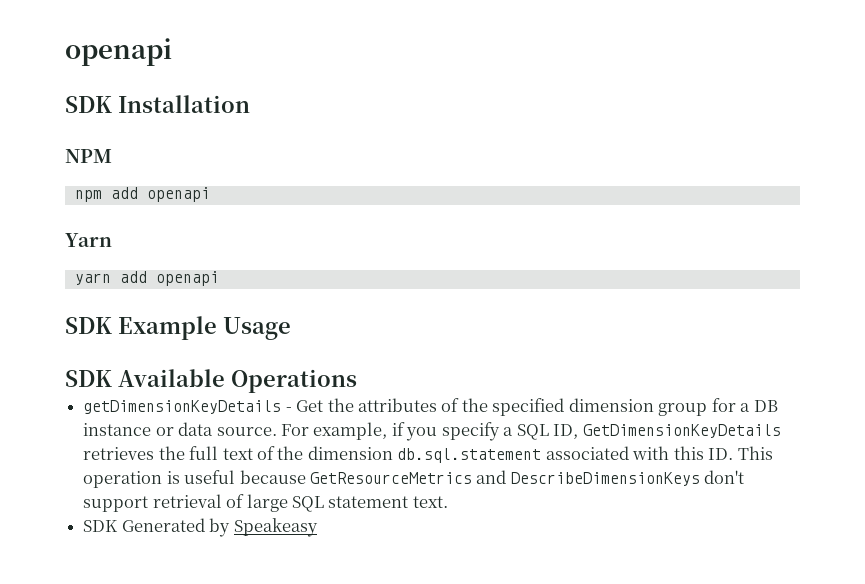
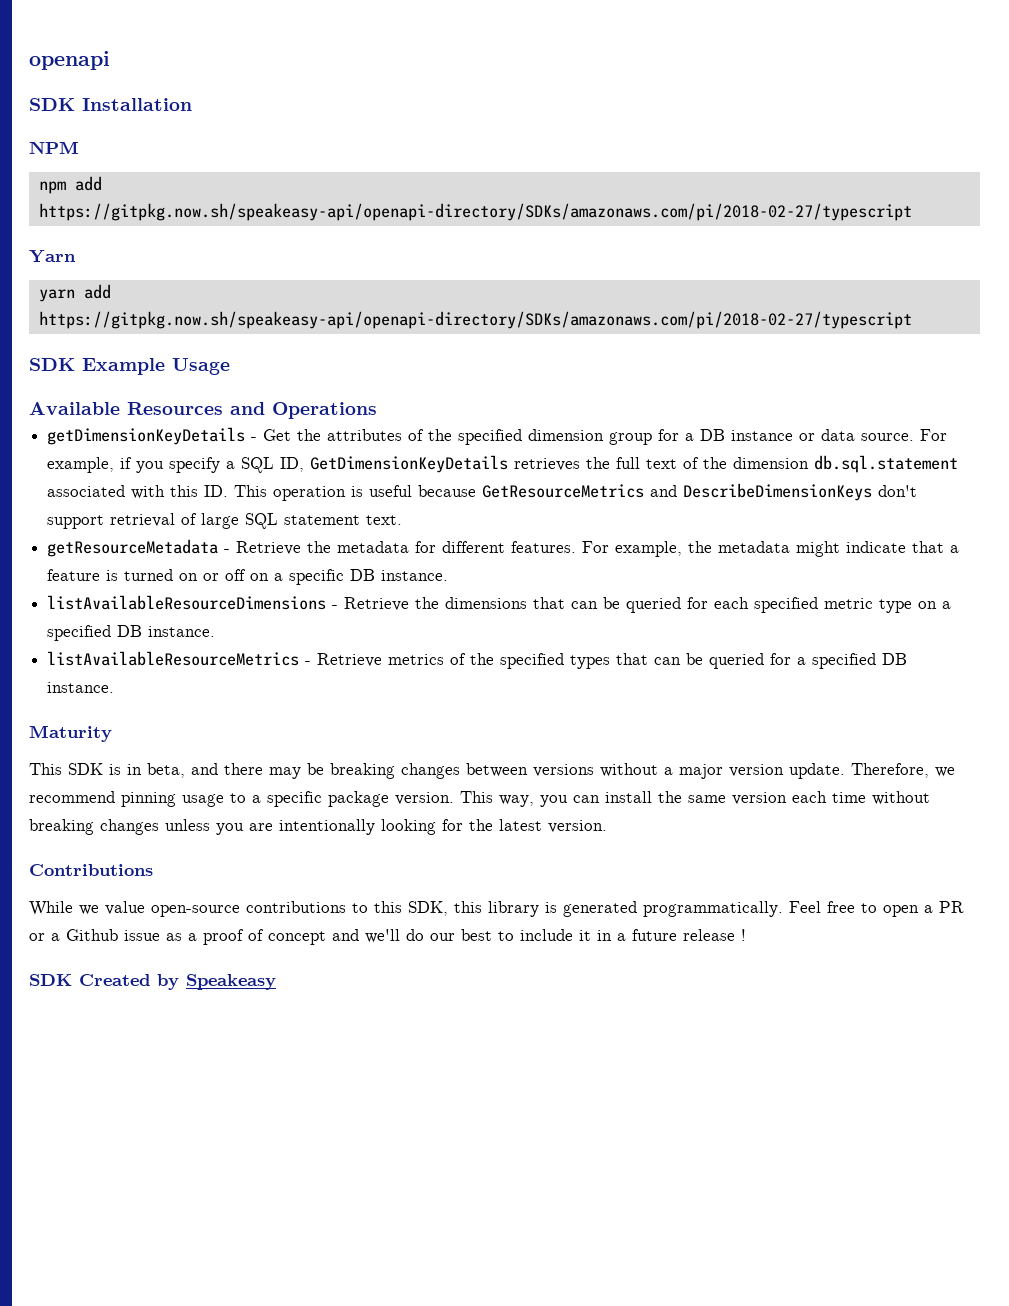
- npm add openapi
+ npm add https://gitpkg.now.sh/speakeasy-api/openapi-directory/SDKs/amazonaws.com/pi/2018-02-27/typescript
- yarn add openapi
+ yarn add https://gitpkg.now.sh/speakeasy-api/openapi-directory/SDKs/amazonaws.com/pi/2018-02-27/typescript
- SDK Available Operations
+ Available Resources and Operations
- SDK Generated by Speakeasy
+ getResourceMetadata - Retrieve the metadata for different features. For example, the metadata might indicate that a feature is turned on or off on a specific DB instance.
+ listAvailableResourceDimensions - Retrieve the dimensions that can be queried for each specified metric type on a specified DB instance.
+ listAvailableResourceMetrics - Retrieve metrics of the specified types that can be queried for a specified DB instance.
+ Maturity
+ This SDK is in beta, and there may be breaking changes between versions without a major version update. Therefore, we recommend pinning usage to a specific package version. This way, you can install the same version each time without breaking changes unless you are intentionally looking for the latest version.
+ Contributions
+ While we value open-source contributions to this SDK, this library is generated programmatically. Feel free to open a PR or a Github issue as a proof of concept and we'll do our best to include it in a future release !
+ SDK Created by Speakeasy

